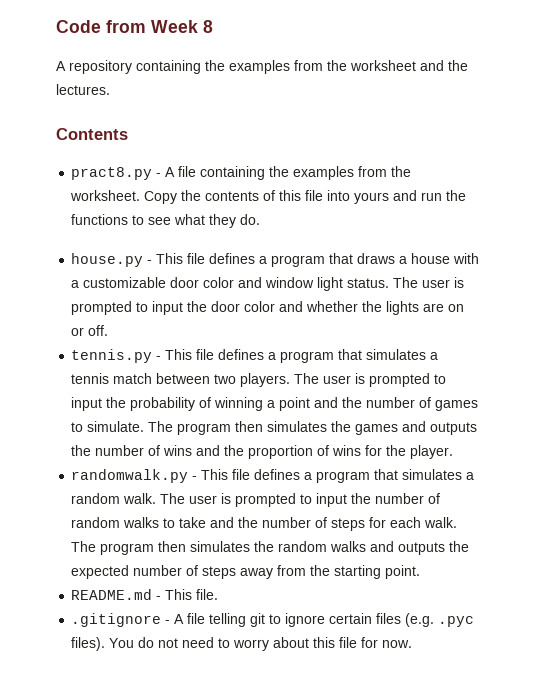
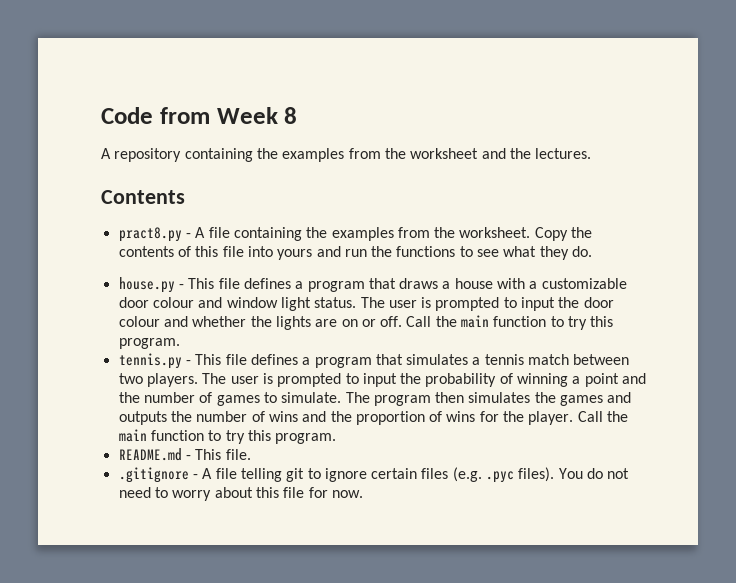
- house.py - This file defines a program that draws a house with a customizable door color and window light status.
+ house.py - This file defines a program that draws a house with a customizable door colour and window light status.
- The user is prompted to input the door color and whether the lights are on or off.
+ The user is prompted to input the door colour and whether the lights are on or off. Call the main function to try this program.
- The program then simulates the games and outputs the number of wins and the proportion of wins for the player.
- randomwalk.py - This file defines a program that simulates a random walk. The user is prompted to input the number of random walks to take and the number of steps for each walk. The program then simulates the random walks and outputs the expected number of steps away from the starting point.
+ The program then simulates the games and outputs the number of wins and the proportion of wins for the player. Call the main function to try this program.

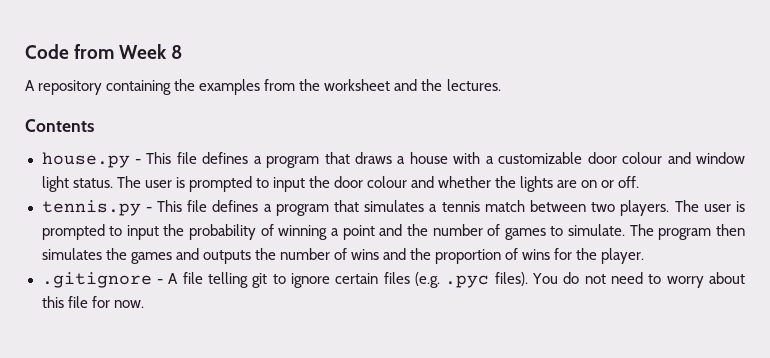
- pract8.py - A file containing the examples from the worksheet. Copy the contents of this file into yours and run the functions to see what they do.
- The user is prompted to input the door colour and whether the lights are on or off. Call the main function to try this program.
+ The user is prompted to input the door colour and whether the lights are on or off.
- The program then simulates the games and outputs the number of wins and the proportion of wins for the player. Call the main function to try this program.
- README.md - This file.
+ The program then simulates the games and outputs the number of wins and the proportion of wins for the player.

